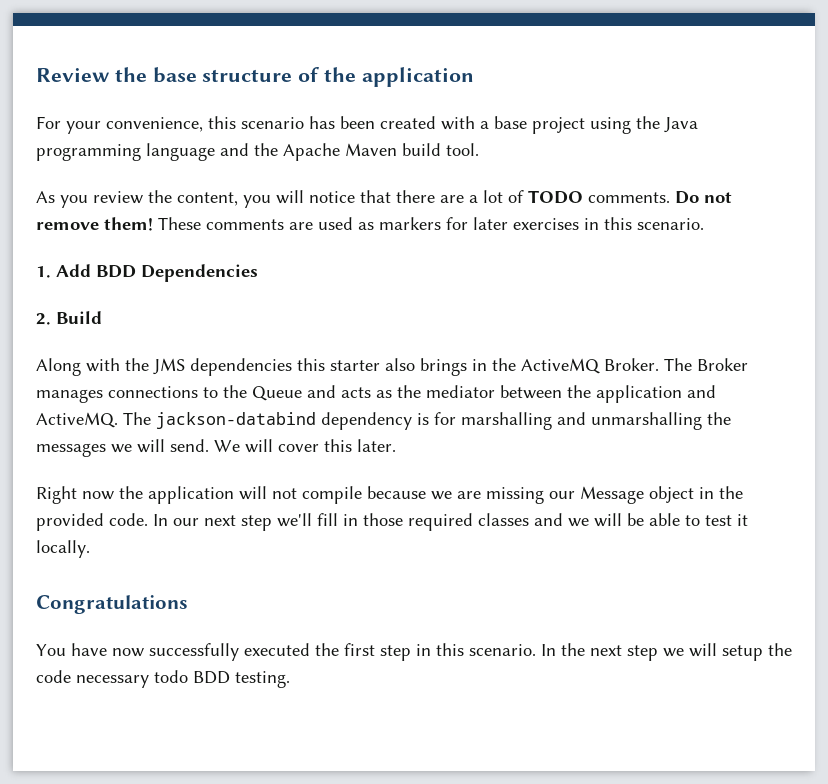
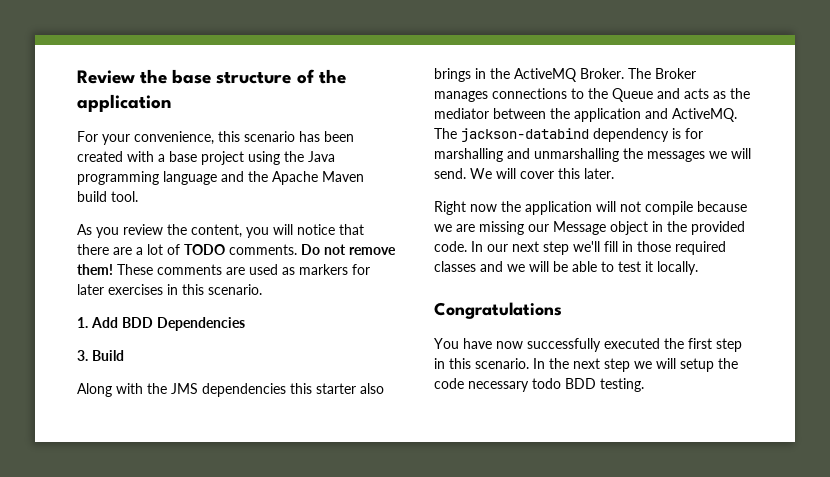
- 2. Build
+ 3. Build

